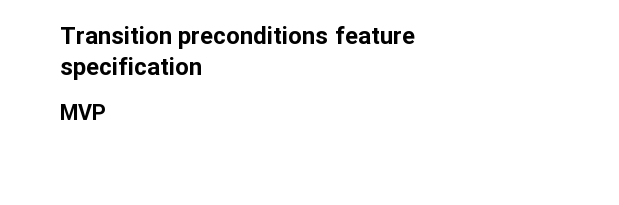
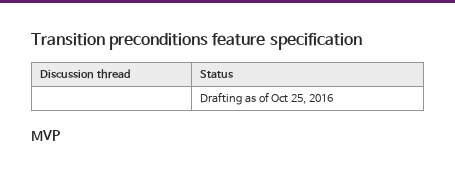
+ Discussion thread | Status
+ | Drafting as of Oct 25, 2016

